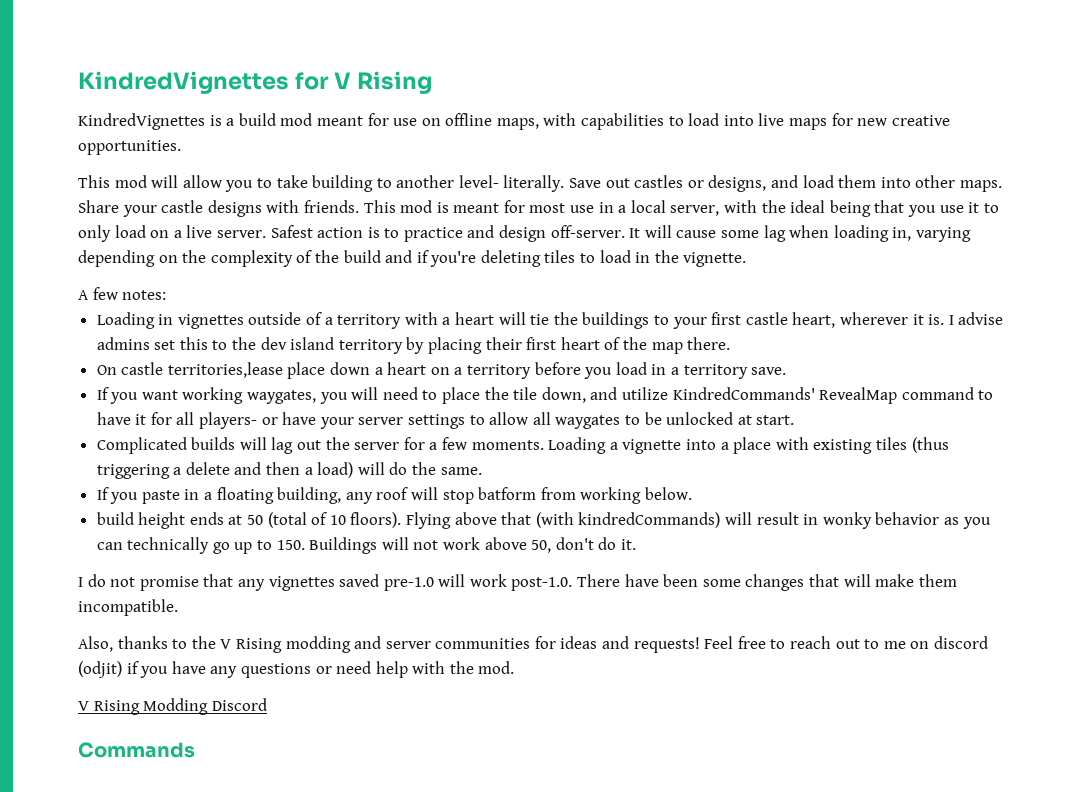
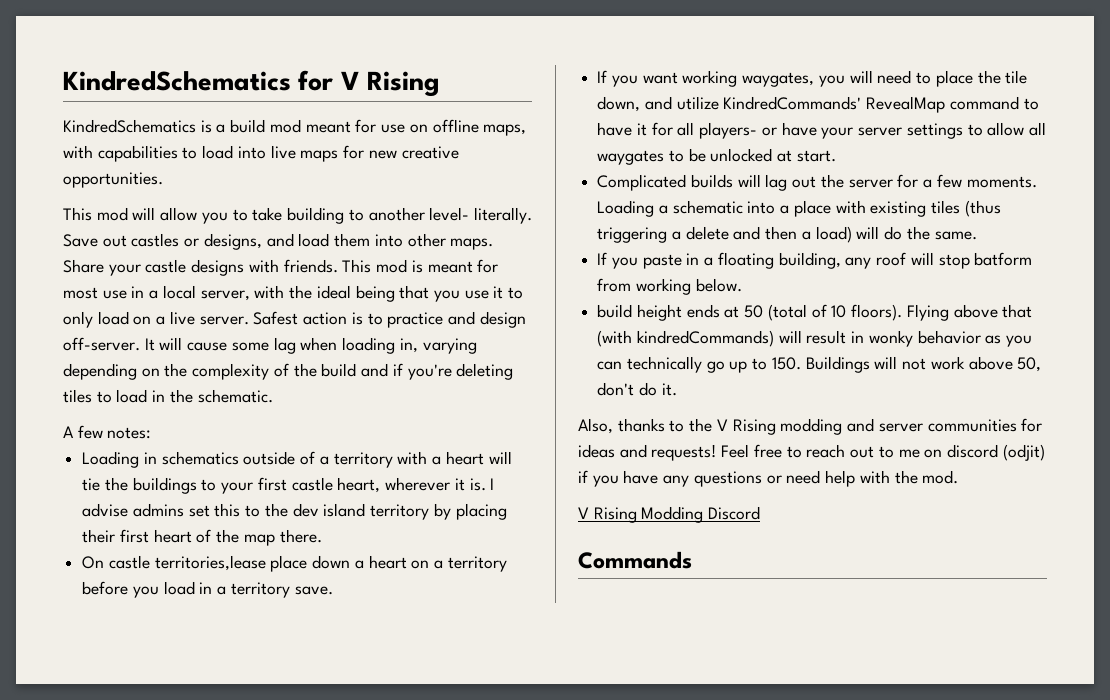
- KindredVignettes for V Rising
+ KindredSchematics for V Rising
- KindredVignettes is a build mod meant for use on offline maps, with capabilities to load into live maps for new creative opportunities.
+ KindredSchematics is a build mod meant for use on offline maps, with capabilities to load into live maps for new creative opportunities.
- It will cause some lag when loading in, varying depending on the complexity of the build and if you're deleting tiles to load in the vignette.
+ It will cause some lag when loading in, varying depending on the complexity of the build and if you're deleting tiles to load in the schematic.
- Loading in vignettes outside of a territory with a heart will tie the buildings to your first castle heart, wherever it is.
+ Loading in schematics outside of a territory with a heart will tie the buildings to your first castle heart, wherever it is.
- Loading a vignette into a place with existing tiles (thus triggering a delete and then a load) will do the same.
+ Loading a schematic into a place with existing tiles (thus triggering a delete and then a load) will do the same.
- I do not promise that any vignettes saved pre-1.0 will work post-1.0. There have been some changes that will make them incompatible.

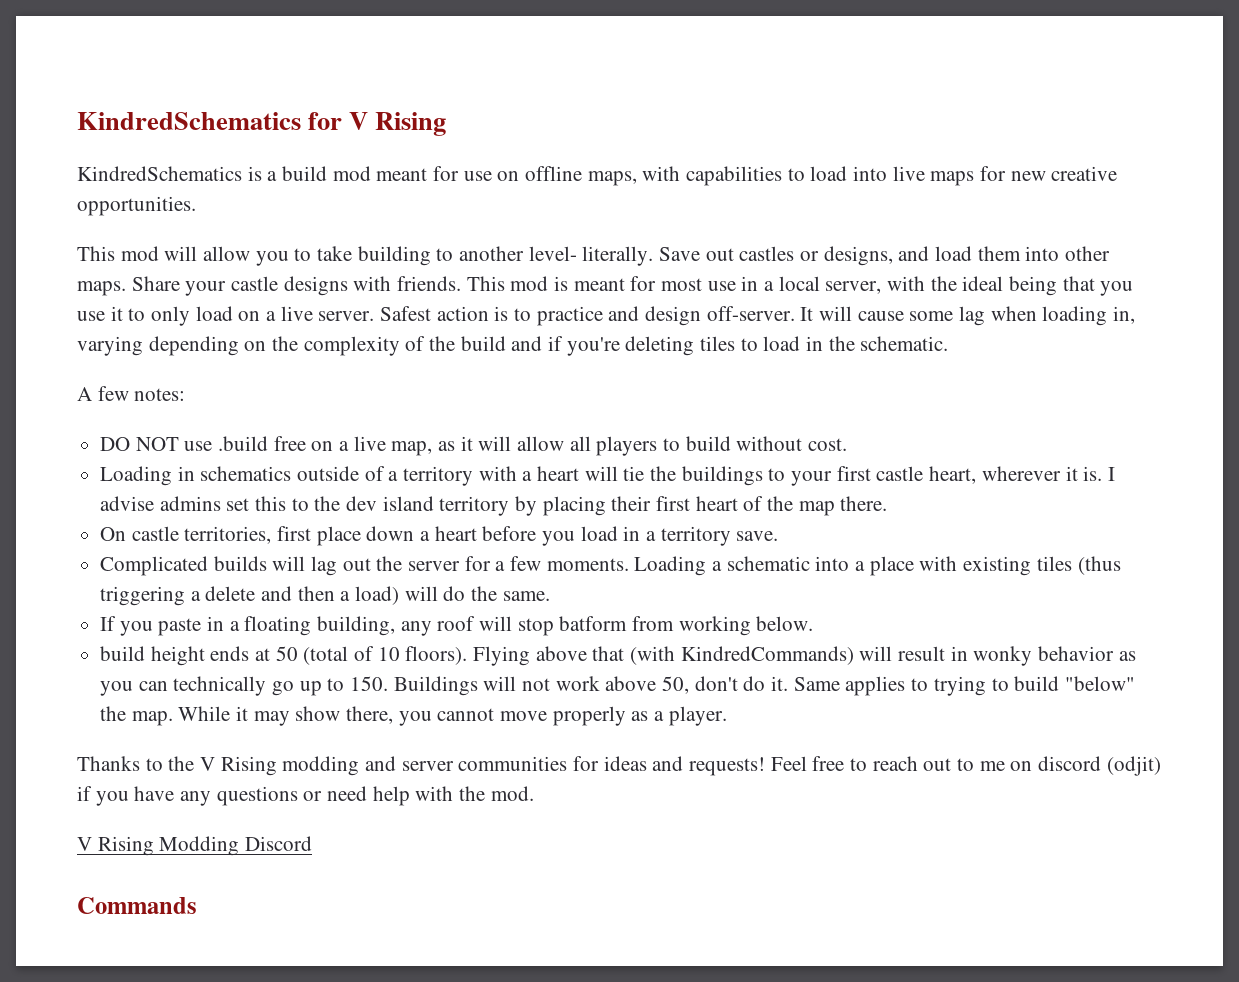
+ DO NOT use .build free on a live map, as it will allow all players to build without cost.
- On castle territories,lease place down a heart on a territory before you load in a territory save.
+ On castle territories, first place down a heart before you load in a territory save.
- If you want working waygates, you will need to place the tile down, and utilize KindredCommands' RevealMap command to have it for all players- or have your server settings to allow all waygates to be unlocked at start.
- Flying above that (with kindredCommands) will result in wonky behavior as you can technically go up to 150. Buildings will not work above 50, don't do it.
- Also, thanks to the V Rising modding and server communities for ideas and requests!
+ Flying above that (with KindredCommands) will result in wonky behavior as you can technically go up to 150. Buildings will not work above 50, don't do it. Same applies to trying to build "below" the map. While it may show there, you cannot move properly as a player.
+ Thanks to the V Rising modding and server communities for ideas and requests!

